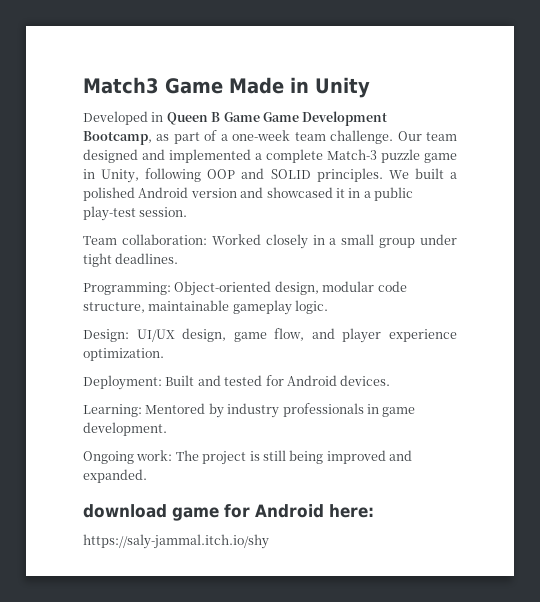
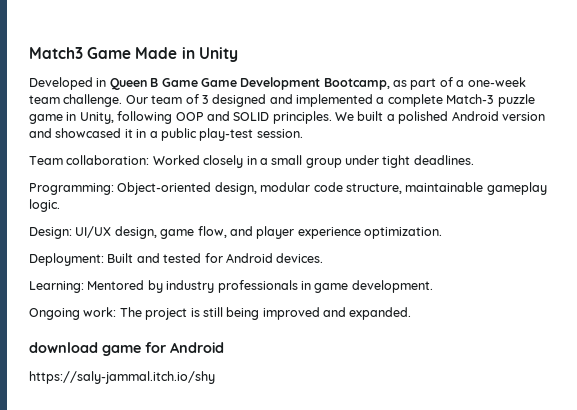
- Our team designed and implemented a complete Match-3 puzzle game in Unity, following OOP and SOLID principles.
+ Our team of 3 designed and implemented a complete Match-3 puzzle game in Unity, following OOP and SOLID principles.
- download game for Android here:
+ download game for Android

